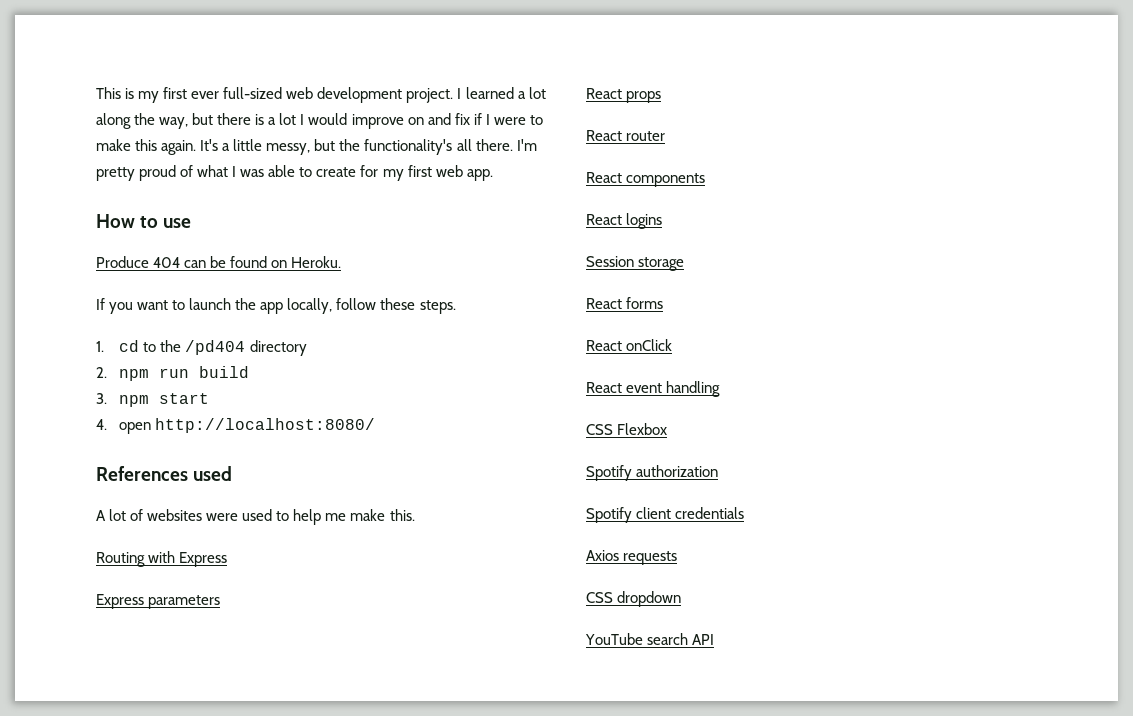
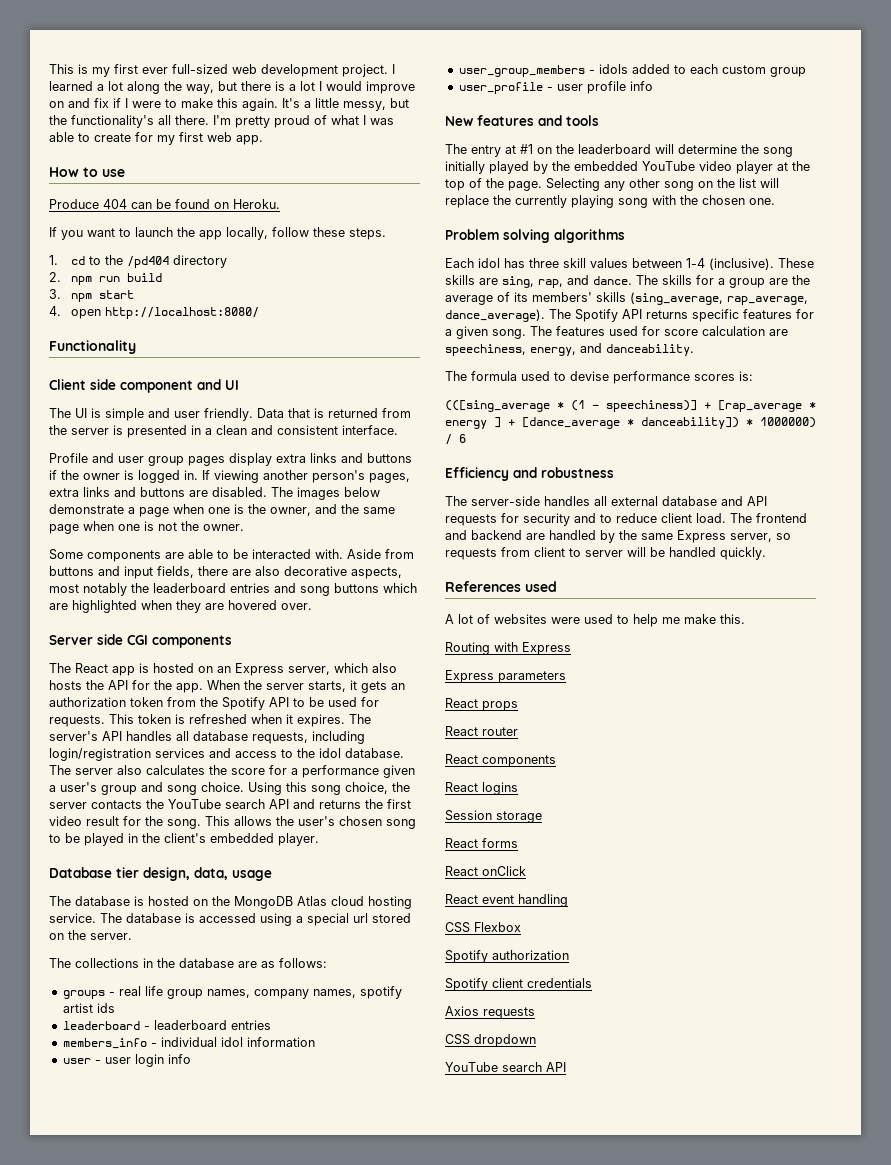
+ Functionality
+ Client side component and UI
+ The UI is simple and user friendly. Data that is returned from the server is presented in a clean and consistent interface.
+ Profile and user group pages display extra links and buttons if the owner is logged in. If viewing another person's pages, extra links and buttons are disabled. The images below demonstrate a page when one is the owner, and the same page when one is not the owner.
+ Some components are able to be interacted with. Aside from buttons and input fields, there are also decorative aspects, most notably the leaderboard entries and song buttons which are highlighted when they are hovered over.
+ Server side CGI components
+ The React app is hosted on an Express server, which also hosts the API for the app. When the server starts, it gets an authorization token from the Spotify API to be used for requests. This token is refreshed when it expires. The server's API handles all database requests, including login/registration services and access to the idol database. The server also calculates the score for a performance given a user's group and song choice. Using this song choice, the server contacts the YouTube search API and returns the first video result for the song. This allows the user's chosen song to be played in the client's embedded player.
+ Database tier design, data, usage
+ The database is hosted on the MongoDB Atlas cloud hosting service. The database is accessed using a special url stored on the server.
+ The collections in the database are as follows:
+ groups - real life group names, company names, spotify artist ids
+ leaderboard - leaderboard entries
+ members_info - individual idol information
+ user - user login info
+ user_group_members - idols added to each custom group
+ user_profile - user profile info
+ New features and tools
+ The entry at #1 on the leaderboard will determine the song initially played by the embedded YouTube video player at the top of the page. Selecting any other song on the list will replace the currently playing song with the chosen one.
+ Problem solving algorithms
+ Each idol has three skill values between 1-4 (inclusive). These skills are sing, rap, and dance. The skills for a group are the average of its members' skills (sing_average, rap_average, dance_average). The Spotify API returns specific features for a given song. The features used for score calculation are speechiness, energy, and danceability.
+ The formula used to devise performance scores is:
+ (([sing_average * (1 - speechiness)] + [rap_average * energy ] + [dance_average * danceability]) * 1000000) / 6
+ Efficiency and robustness
+ The server-side handles all external database and API requests for security and to reduce client load. The frontend and backend are handled by the same Express server, so requests from client to server will be handled quickly.

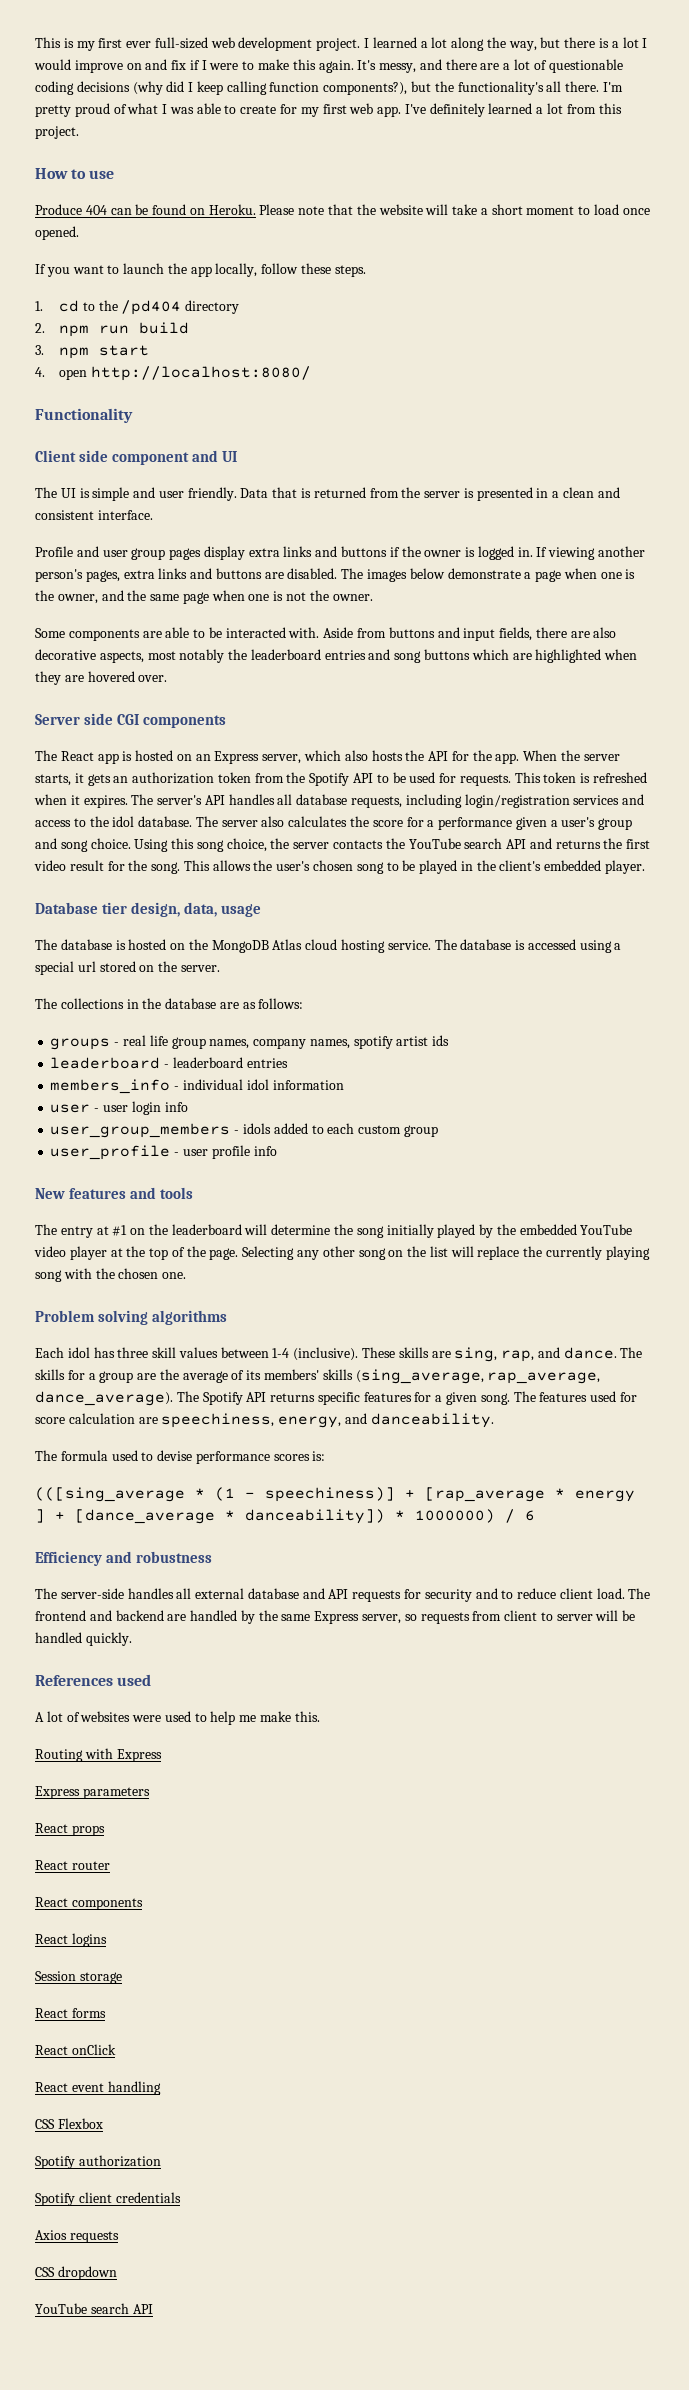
- It's a little messy, but the functionality's all there.
+ It's messy, and there are a lot of questionable coding decisions (why did I keep calling function components?), but the functionality's all there.
+ I've definitely learned a lot from this project.
+ Please note that the website will take a short moment to load once opened.

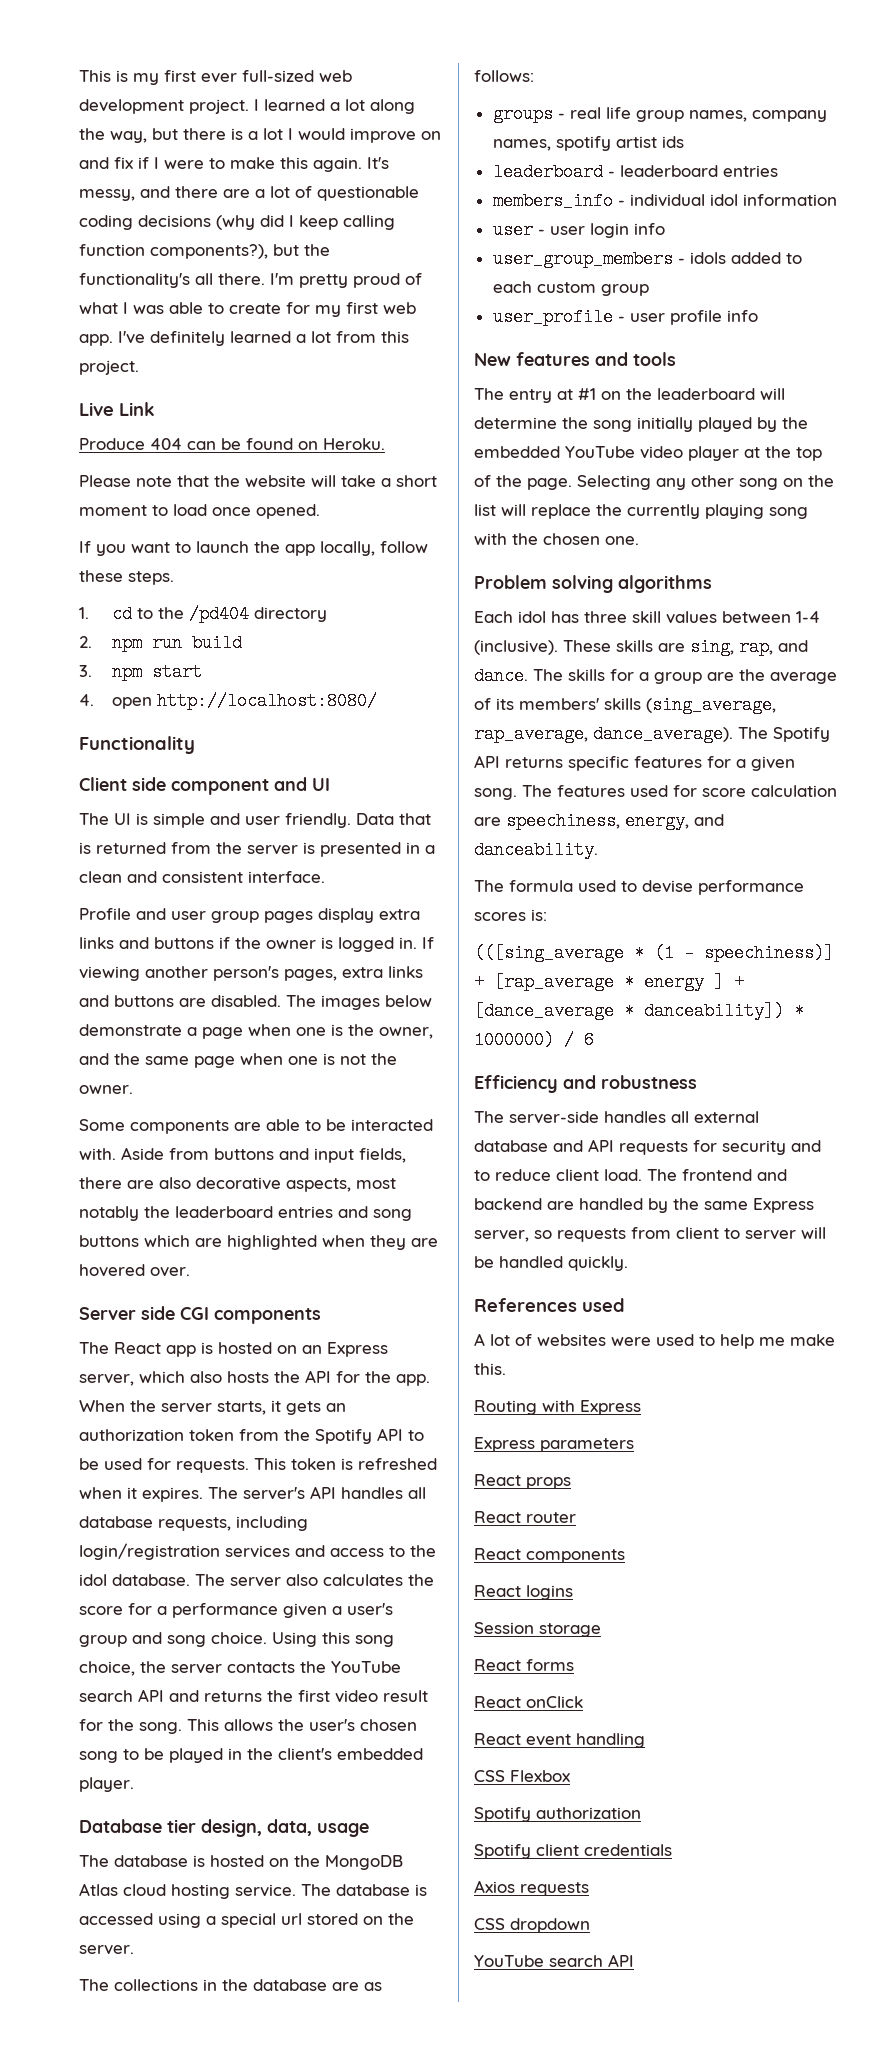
- How to use
+ Live Link
- Produce 404 can be found on Heroku. Please note that the website will take a short moment to load once opened.
+ Produce 404 can be found on Heroku.
+ Please note that the website will take a short moment to load once opened.

